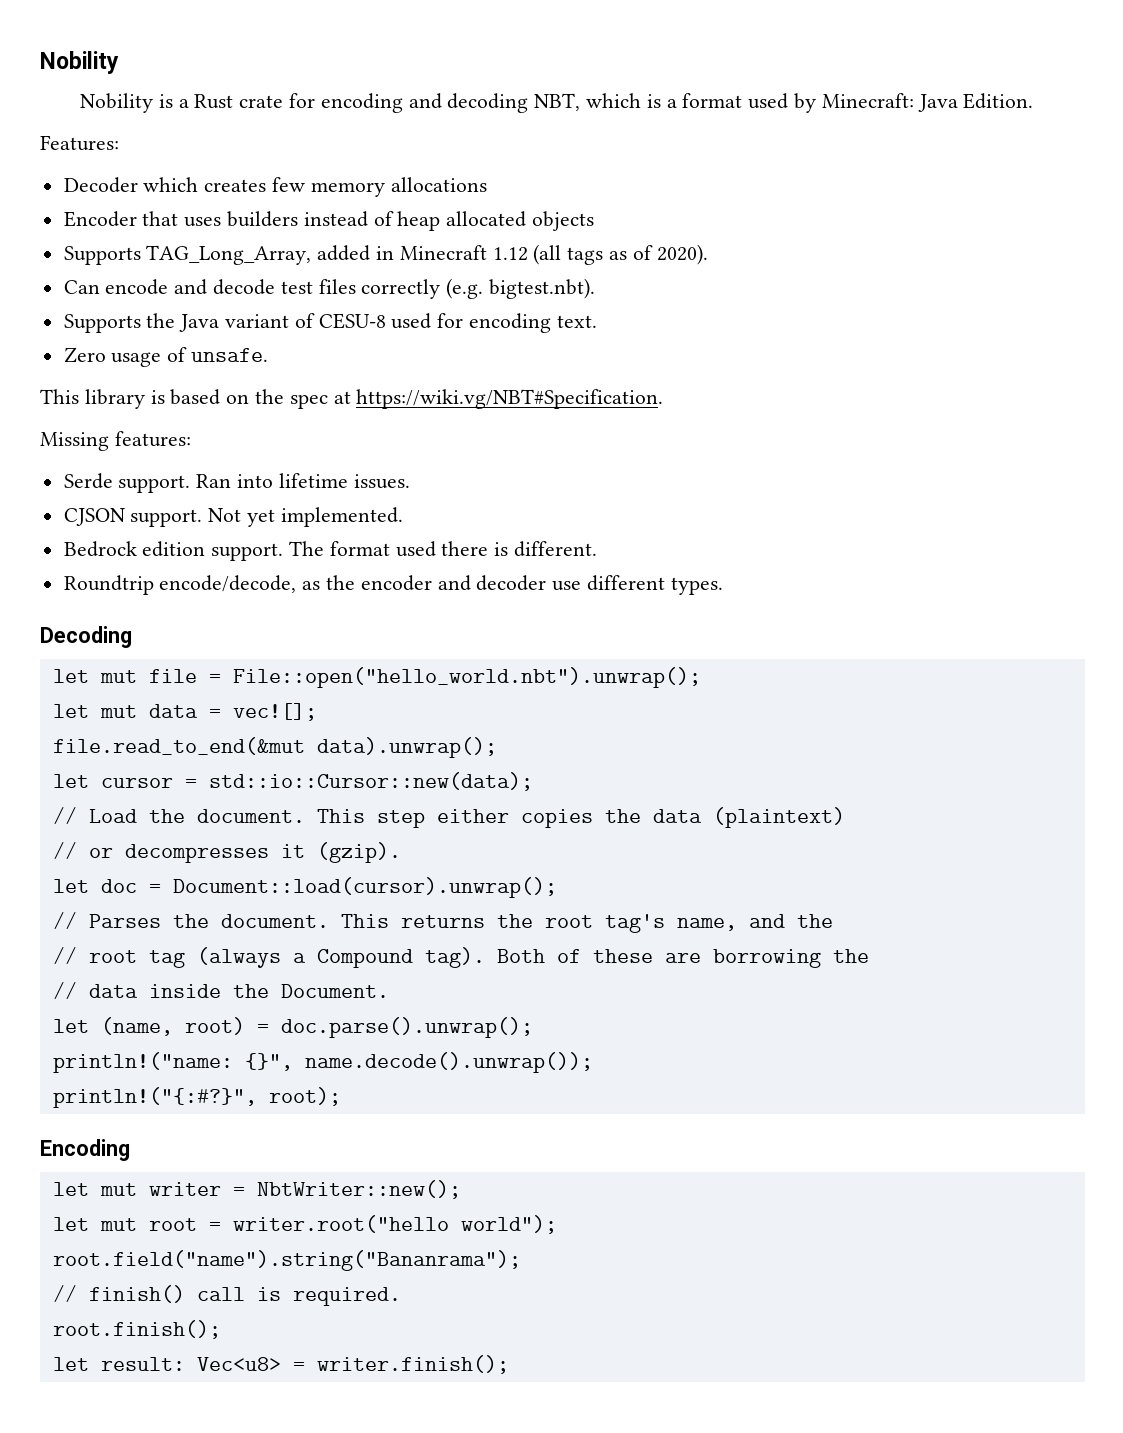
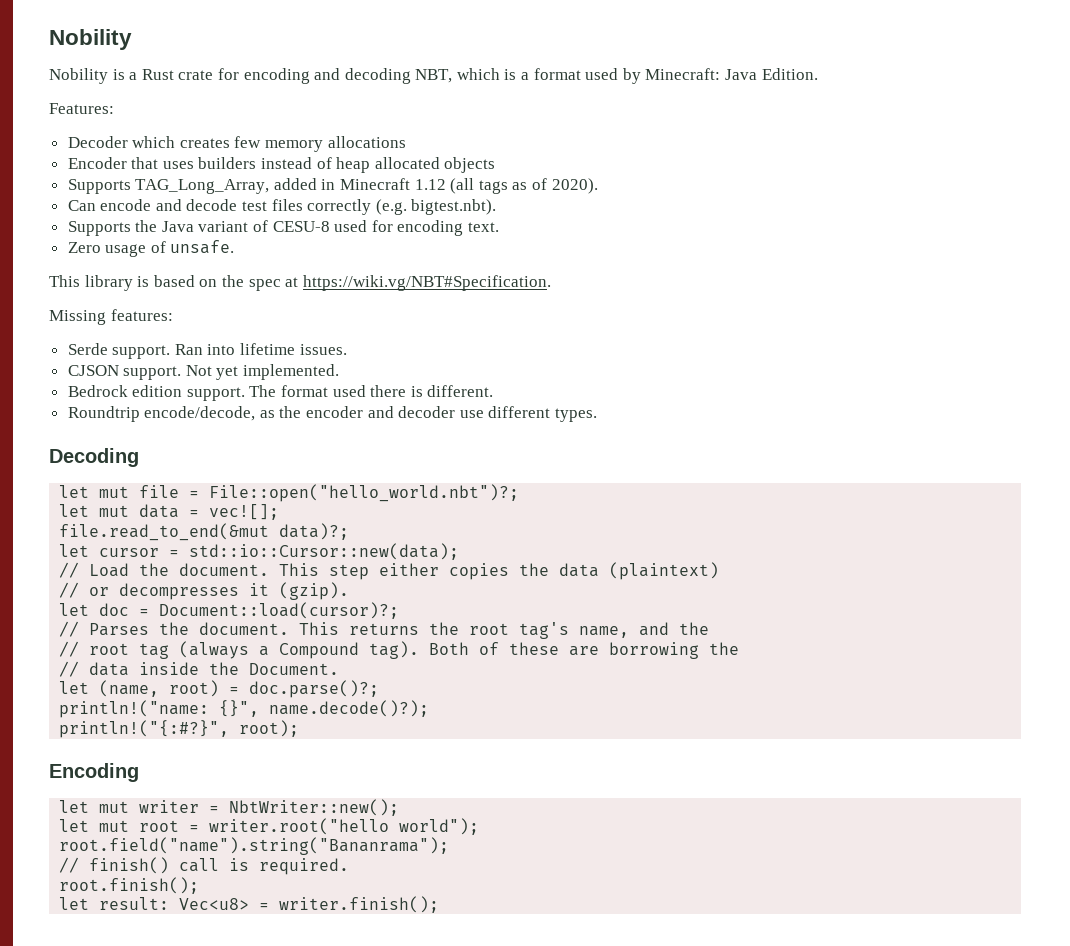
- let mut file = File::open("hello_world.nbt").unwrap();
+ let mut file = File::open("hello_world.nbt")?;
- file.read_to_end(&mut data).unwrap();
+ file.read_to_end(&mut data)?;
- let doc = Document::load(cursor).unwrap();
+ let doc = Document::load(cursor)?;
- let (name, root) = doc.parse().unwrap();
+ let (name, root) = doc.parse()?;
- println!("name: {}", name.decode().unwrap());
+ println!("name: {}", name.decode()?);

